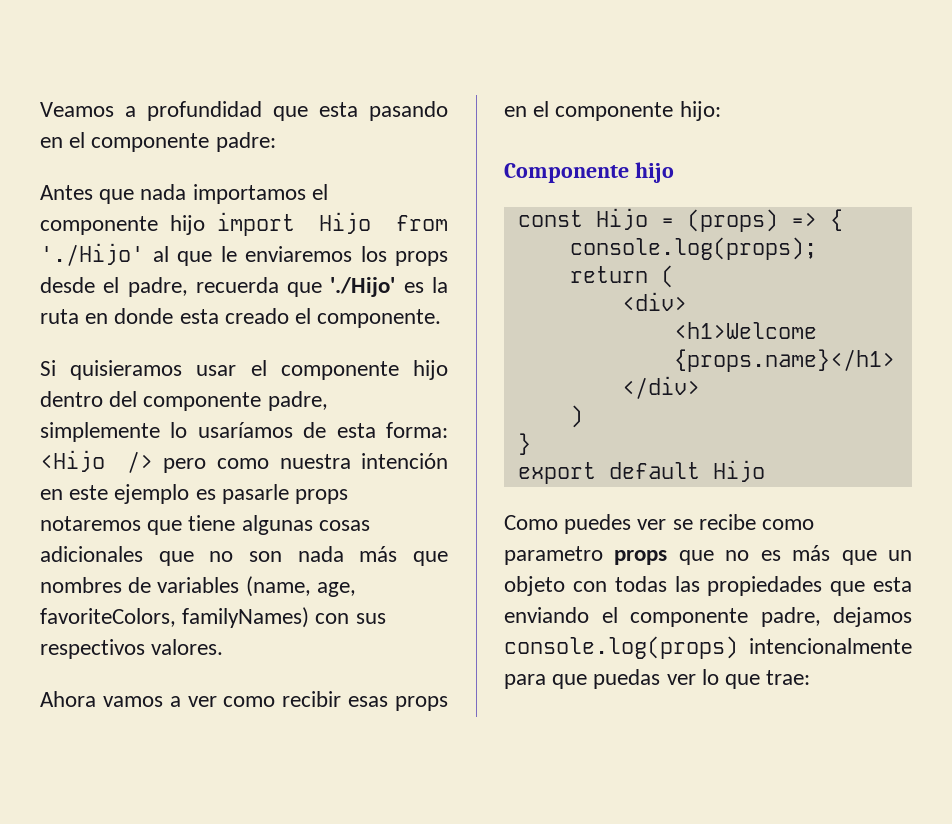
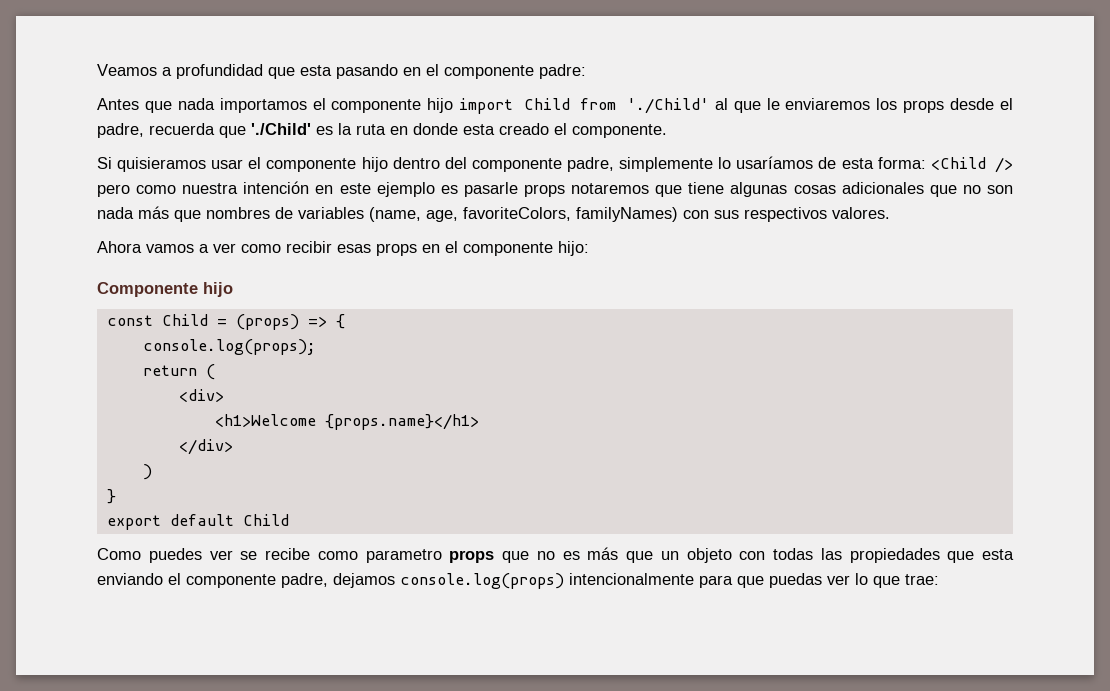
- Antes que nada importamos el componente hijo import Hijo from './Hijo' al que le enviaremos los props desde el padre, recuerda que './Hijo' es la ruta en donde esta creado el componente.
+ Antes que nada importamos el componente hijo import Child from './Child' al que le enviaremos los props desde el padre, recuerda que './Child' es la ruta en donde esta creado el componente.
- Si quisieramos usar el componente hijo dentro del componente padre, simplemente lo usaríamos de esta forma: <Hijo /> pero como nuestra intención en este ejemplo es pasarle props notaremos que tiene algunas cosas adicionales que no son nada más que nombres de variables (name, age, favoriteColors, familyNames) con sus respectivos valores.
+ Si quisieramos usar el componente hijo dentro del componente padre, simplemente lo usaríamos de esta forma: <Child /> pero como nuestra intención en este ejemplo es pasarle props notaremos que tiene algunas cosas adicionales que no son nada más que nombres de variables (name, age, favoriteColors, familyNames) con sus respectivos valores.
- const Hijo = (props) => {
+ const Child = (props) => {
- export default Hijo
+ export default Child

